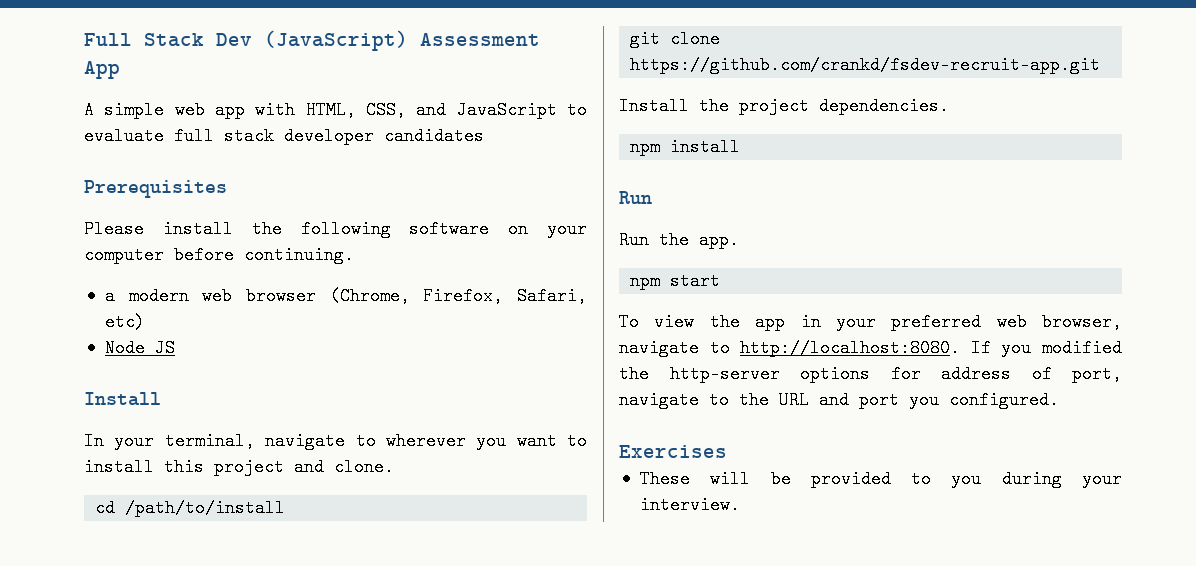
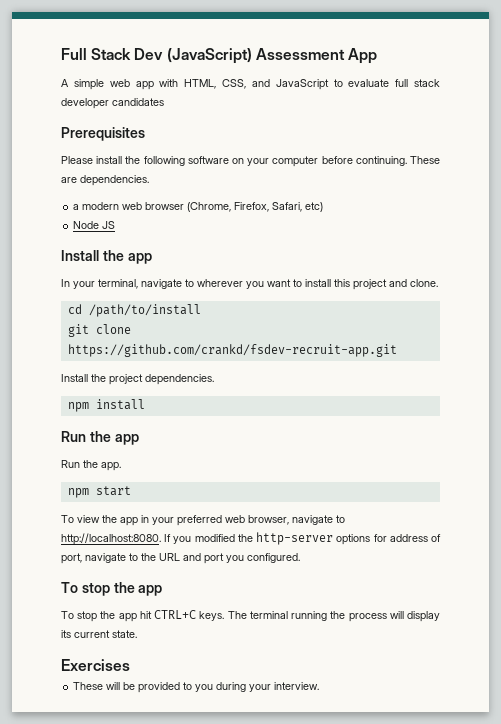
+ These are dependencies.
  Node JS
- Install
+ Install the app
  npm install
- Run
+ Run the app
  If you modified the http-server options for address of port, navigate to the URL and port you configured.
+ To stop the app
+ To stop the app hit CTRL+C keys. The terminal running the process will display its current state.

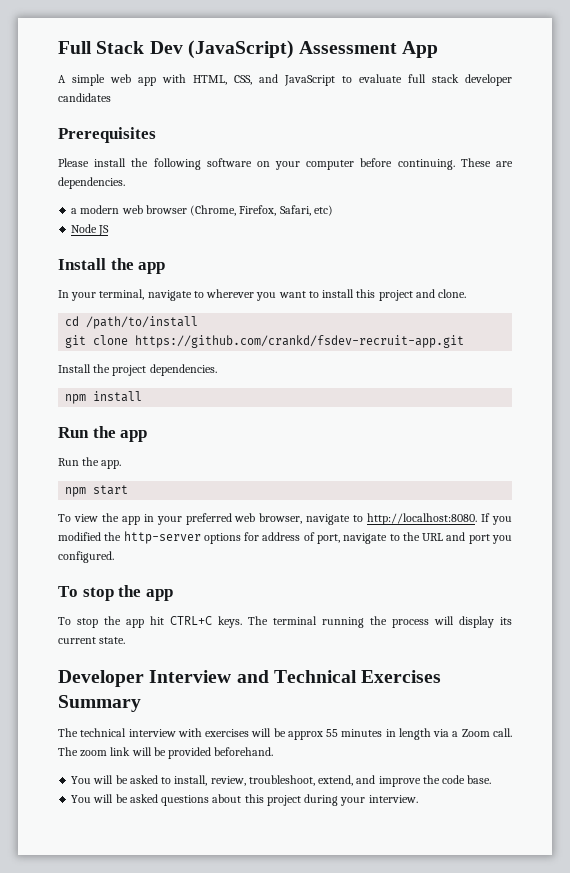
- Exercises
- These will be provided to you during your interview.
+ Developer Interview and Technical Exercises Summary
+ The technical interview with exercises will be approx 55 minutes in length via a Zoom call. The zoom link will be provided beforehand.
+ You will be asked to install, review, troubleshoot, extend, and improve the code base.
+ You will be asked questions about this project during your interview.

